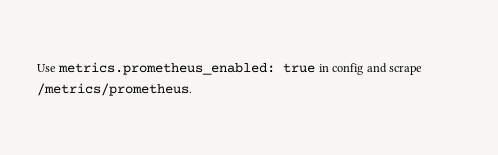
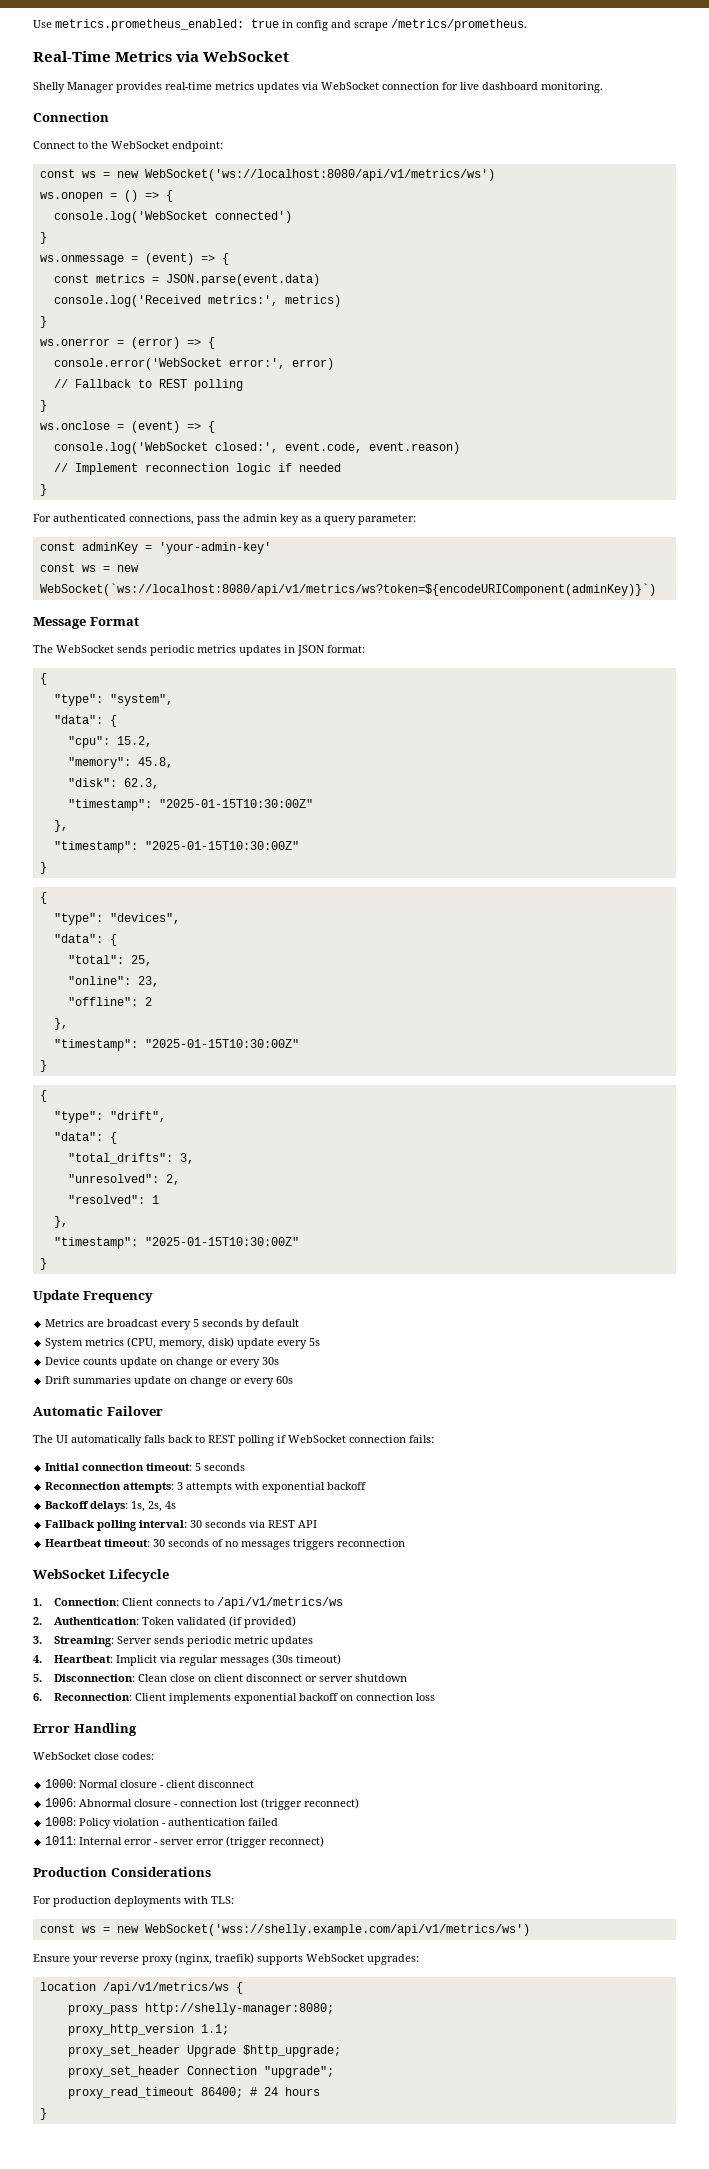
+ Real-Time Metrics via WebSocket
+ Shelly Manager provides real-time metrics updates via WebSocket connection for live dashboard monitoring.
+ Connection
+ Connect to the WebSocket endpoint:
+ const ws = new WebSocket('ws://localhost:8080/api/v1/metrics/ws')
+ ws.onopen = () => {
+ console.log('WebSocket connected')
+ }
+ ws.onmessage = (event) => {
+ const metrics = JSON.parse(event.data)
+ console.log('Received metrics:', metrics)
+ }
+ ws.onerror = (error) => {
+ console.error('WebSocket error:', error)
+ // Fallback to REST polling
+ }
+ ws.onclose = (event) => {
+ console.log('WebSocket closed:', event.code, event.reason)
+ // Implement reconnection logic if needed
+ }
+ For authenticated connections, pass the admin key as a query parameter:
+ const adminKey = 'your-admin-key'
+ const ws = new WebSocket(`ws://localhost:8080/api/v1/metrics/ws?token=${encodeURIComponent(adminKey)}`)
+ Message Format
+ The WebSocket sends periodic metrics updates in JSON format:
+ {
+ "type": "system",
+ "data": {
+ "cpu": 15.2,
+ "memory": 45.8,
+ "disk": 62.3,
+ "timestamp": "2025-01-15T10:30:00Z"
+ },
+ "timestamp": "2025-01-15T10:30:00Z"
+ }
+ {
+ "type": "devices",
+ "data": {
+ "total": 25,
+ "online": 23,
+ "offline": 2
+ },
+ "timestamp": "2025-01-15T10:30:00Z"
+ }
+ {
+ "type": "drift",
+ "data": {
+ "total_drifts": 3,
+ "unresolved": 2,
+ "resolved": 1
+ },
+ "timestamp": "2025-01-15T10:30:00Z"
+ }
+ Update Frequency
+ Metrics are broadcast every 5 seconds by default
+ System metrics (CPU, memory, disk) update every 5s
+ Device counts update on change or every 30s
+ Drift summaries update on change or every 60s
+ Automatic Failover
+ The UI automatically falls back to REST polling if WebSocket connection fails:
+ Initial connection timeout: 5 seconds
+ Reconnection attempts: 3 attempts with exponential backoff
+ Backoff delays: 1s, 2s, 4s
+ Fallback polling interval: 30 seconds via REST API
+ Heartbeat timeout: 30 seconds of no messages triggers reconnection
+ WebSocket Lifecycle
+ 1. Connection: Client connects to /api/v1/metrics/ws
+ 2. Authentication: Token validated (if provided)
+ 3. Streaming: Server sends periodic metric updates
+ 4. Heartbeat: Implicit via regular messages (30s timeout)
+ 5. Disconnection: Clean close on client disconnect or server shutdown
+ 6. Reconnection: Client implements exponential backoff on connection loss
+ Error Handling
+ WebSocket close codes:
+ 1000: Normal closure - client disconnect
+ 1006: Abnormal closure - connection lost (trigger reconnect)
+ 1008: Policy violation - authentication failed
+ 1011: Internal error - server error (trigger reconnect)
+ Production Considerations
+ For production deployments with TLS:
+ const ws = new WebSocket('wss://shelly.example.com/api/v1/metrics/ws')
+ Ensure your reverse proxy (nginx, traefik) supports WebSocket upgrades:
+ location /api/v1/metrics/ws {
+ proxy_pass http://shelly-manager:8080;
+ proxy_http_version 1.1;
+ proxy_set_header Upgrade $http_upgrade;
+ proxy_set_header Connection "upgrade";
+ proxy_read_timeout 86400; # 24 hours
+ }

